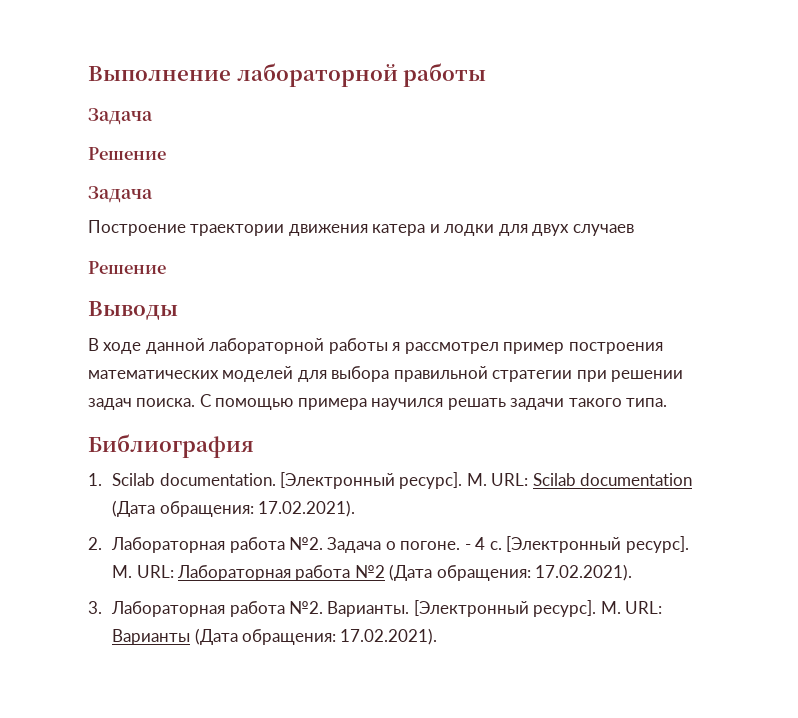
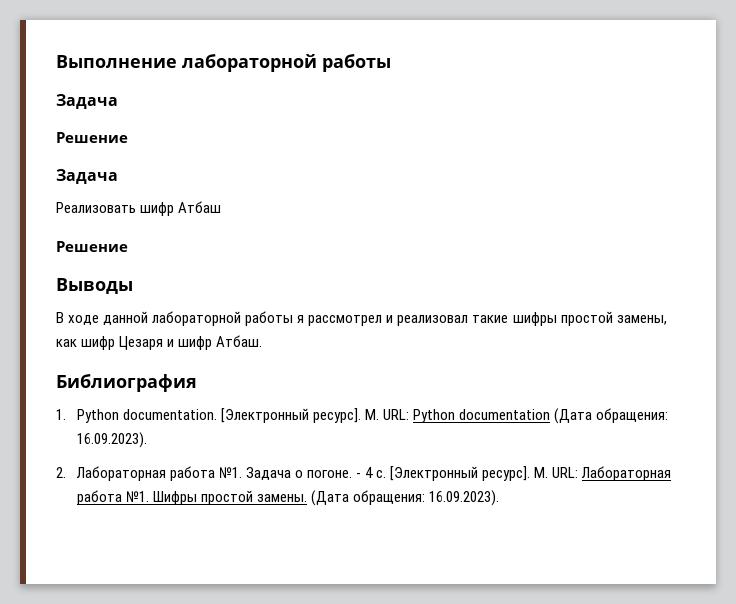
- Построение траектории движения катера и лодки для двух случаев
+ Реализовать шифр Атбаш
- В ходе данной лабораторной работы я рассмотрел пример построения математических моделей для выбора правильной стратегии при решении задач поиска. С помощью примера научился решать задачи такого типа.
+ В ходе данной лабораторной работы я рассмотрел и реализовал такие шифры простой замены, как шифр Цезаря и шифр Атбаш.
- 1. Scilab documentation.
+ 1. Python documentation.
- М. URL: Scilab documentation (Дата обращения: 17.02.2021).
+ М. URL: Python documentation (Дата обращения: 16.09.2023).
- 2. Лабораторная работа №2.
+ 2. Лабораторная работа №1.
- М. URL: Лабораторная работа №2 (Дата обращения: 17.02.2021).
- 3. Лабораторная работа №2. Варианты. [Электронный ресурс]. М. URL: Варианты (Дата обращения: 17.02.2021).
+ М. URL: Лабораторная работа №1. Шифры простой замены. (Дата обращения: 16.09.2023).

